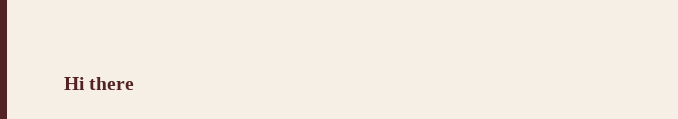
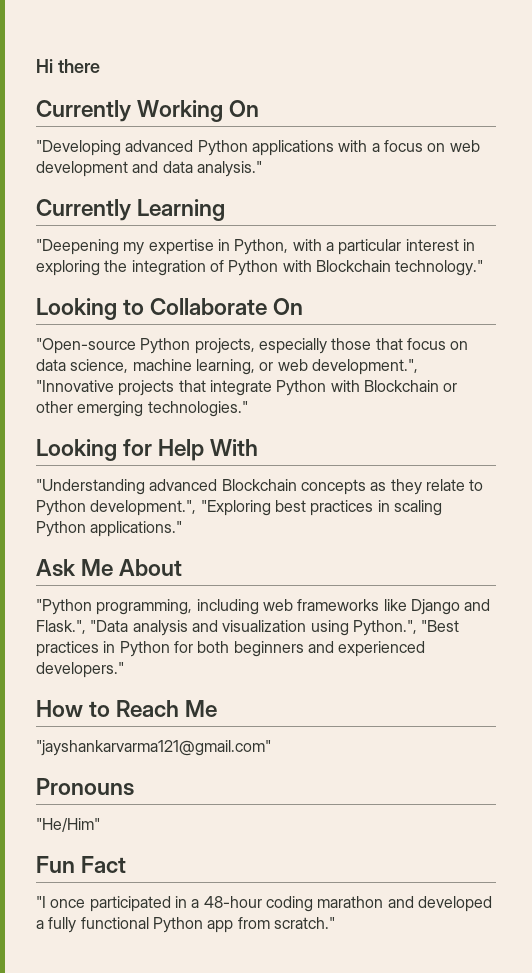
+ Currently Working On
+ "Developing advanced Python applications with a focus on web development and data analysis."
+ Currently Learning
+ "Deepening my expertise in Python, with a particular interest in exploring the integration of Python with Blockchain technology."
+ Looking to Collaborate On
+ "Open-source Python projects, especially those that focus on data science, machine learning, or web development.", "Innovative projects that integrate Python with Blockchain or other emerging technologies."
+ Looking for Help With
+ "Understanding advanced Blockchain concepts as they relate to Python development.", "Exploring best practices in scaling Python applications."
+ Ask Me About
+ "Python programming, including web frameworks like Django and Flask.", "Data analysis and visualization using Python.", "Best practices in Python for both beginners and experienced developers."
+ How to Reach Me
+ "jayshankarvarma121@gmail.com"
+ Pronouns
+ "He/Him"
+ Fun Fact
+ "I once participated in a 48-hour coding marathon and developed a fully functional Python app from scratch."

